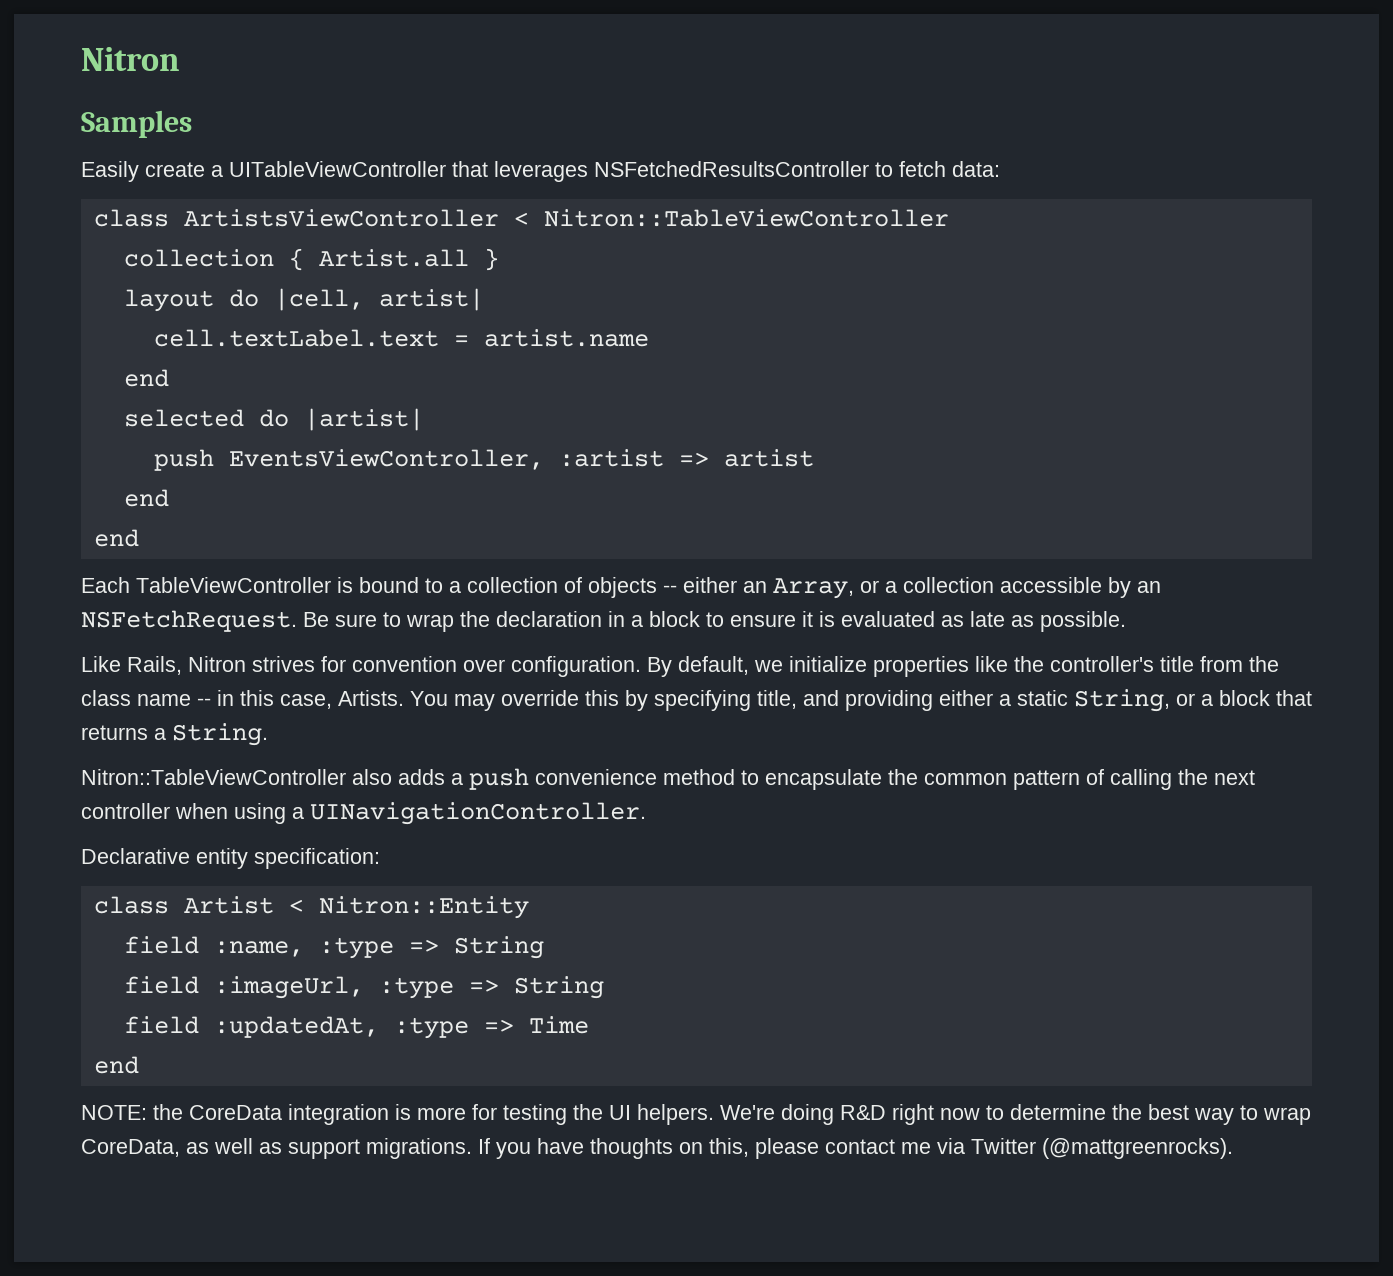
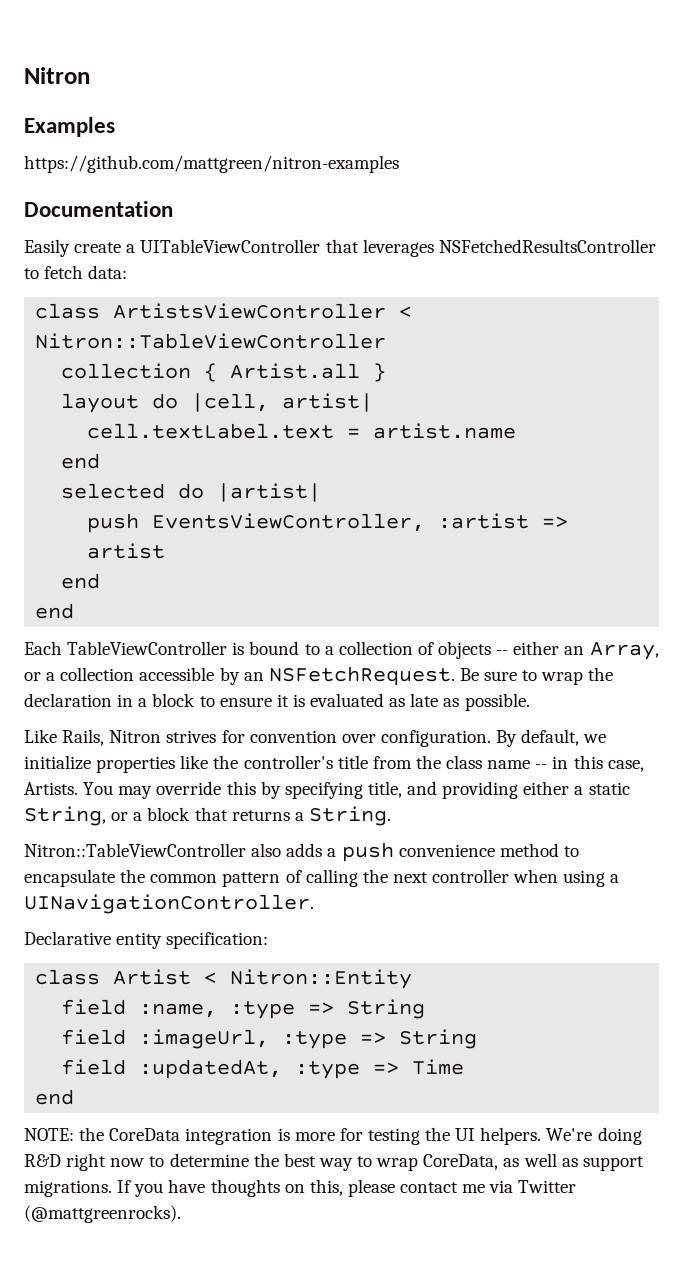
- Samples
+ Examples
+ https://github.com/mattgreen/nitron-examples
+ Documentation

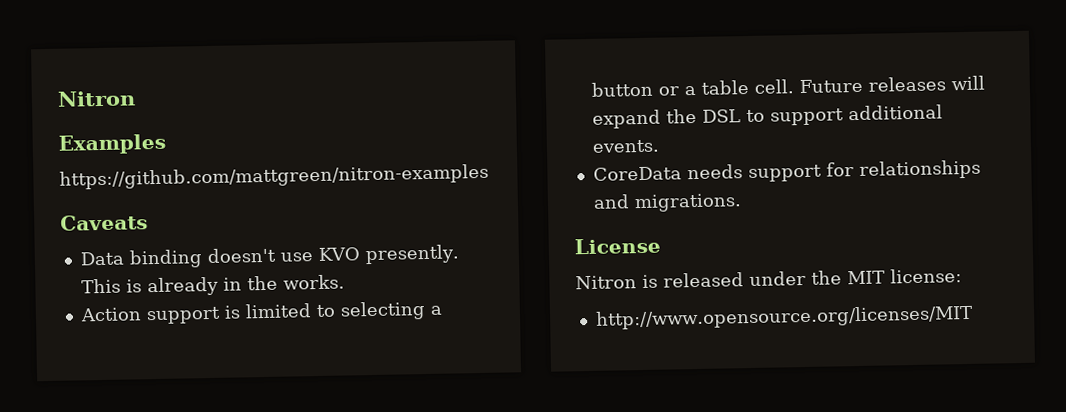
- Documentation
- Easily create a UITableViewController that leverages NSFetchedResultsController to fetch data:
- class ArtistsViewController < Nitron::TableViewController
- collection { Artist.all }
- layout do |cell, artist|
- cell.textLabel.text = artist.name
- end
- selected do |artist|
- push EventsViewController, :artist => artist
- end
- end
- Each TableViewController is bound to a collection of objects -- either an Array, or a collection accessible by an NSFetchRequest. Be sure to wrap the declaration in a block to ensure it is evaluated as late as possible.
- Like Rails, Nitron strives for convention over configuration. By default, we initialize properties like the controller's title from the class name -- in this case, Artists. You may override this by specifying title, and providing either a static String, or a block that returns a String.
- Nitron::TableViewController also adds a push convenience method to encapsulate the common pattern of calling the next controller when using a UINavigationController.
- Declarative entity specification:
- class Artist < Nitron::Entity
- field :name, :type => String
- field :imageUrl, :type => String
- field :updatedAt, :type => Time
- end
- NOTE: the CoreData integration is more for testing the UI helpers. We're doing R&D right now to determine the best way to wrap CoreData, as well as support migrations. If you have thoughts on this, please contact me via Twitter (@mattgreenrocks).
+ Caveats
+ Data binding doesn't use KVO presently. This is already in the works.
+ Action support is limited to selecting a button or a table cell. Future releases will expand the DSL to support additional events.
+ CoreData needs support for relationships and migrations.
+ License
+ Nitron is released under the MIT license:
+ http://www.opensource.org/licenses/MIT

